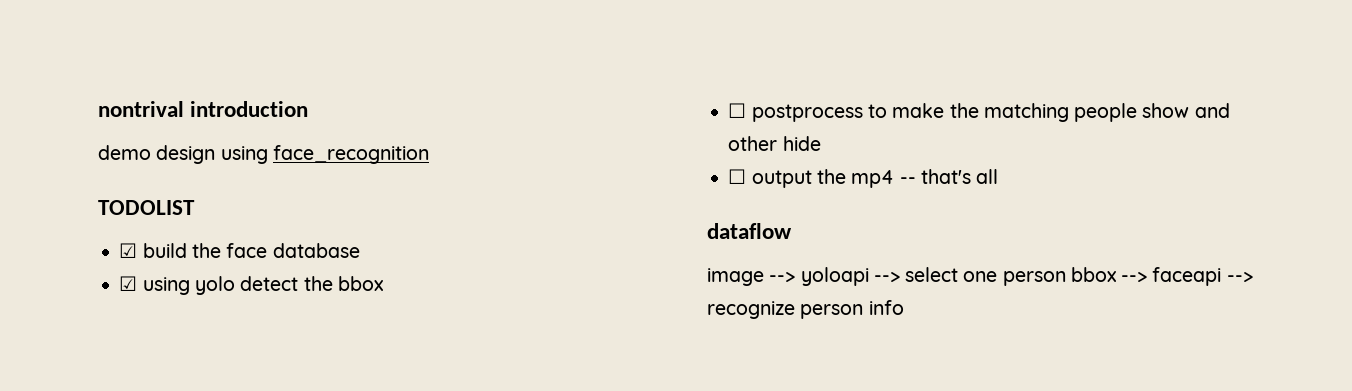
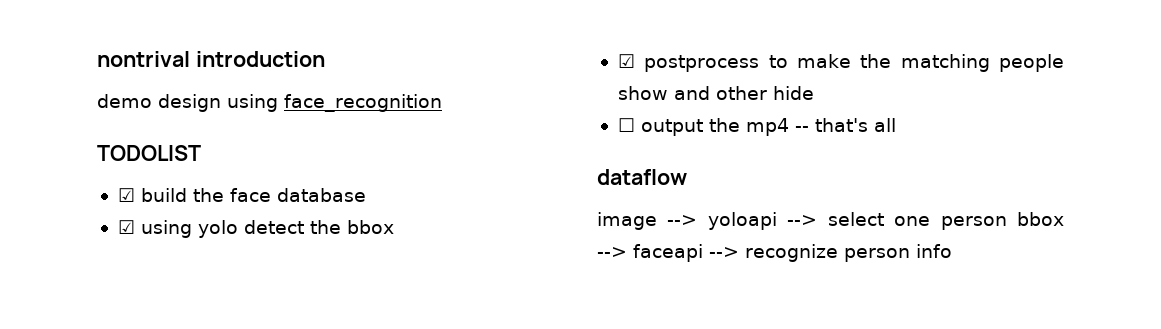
- ☐ postprocess to make the matching people show and other hide
+ ☑ postprocess to make the matching people show and other hide

